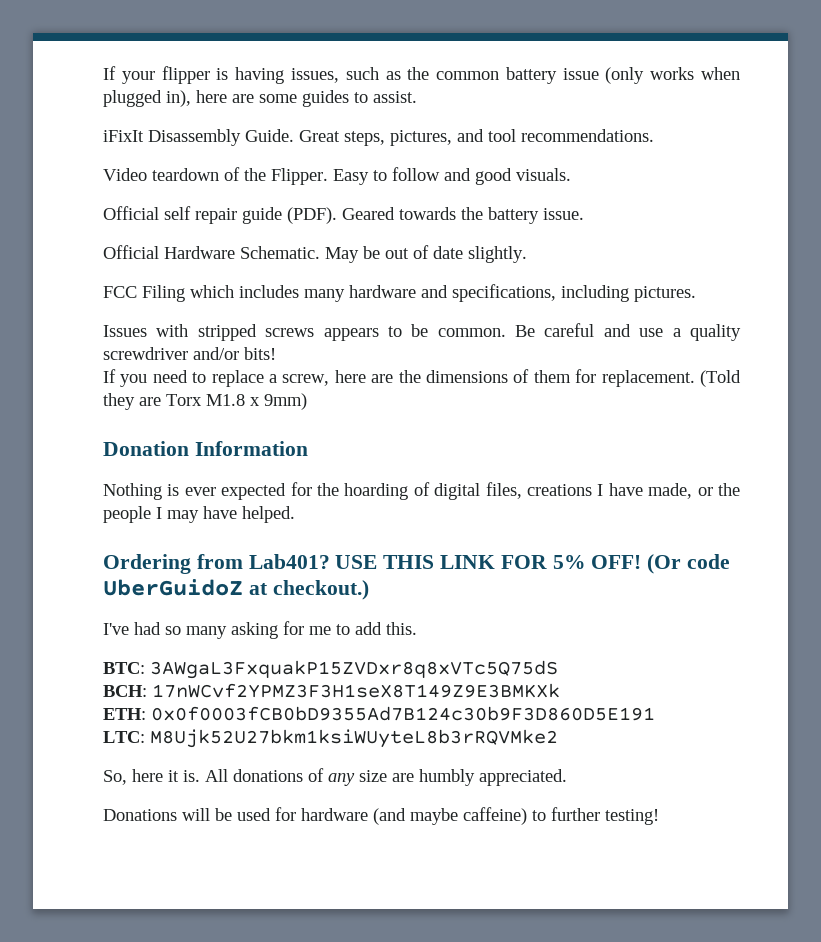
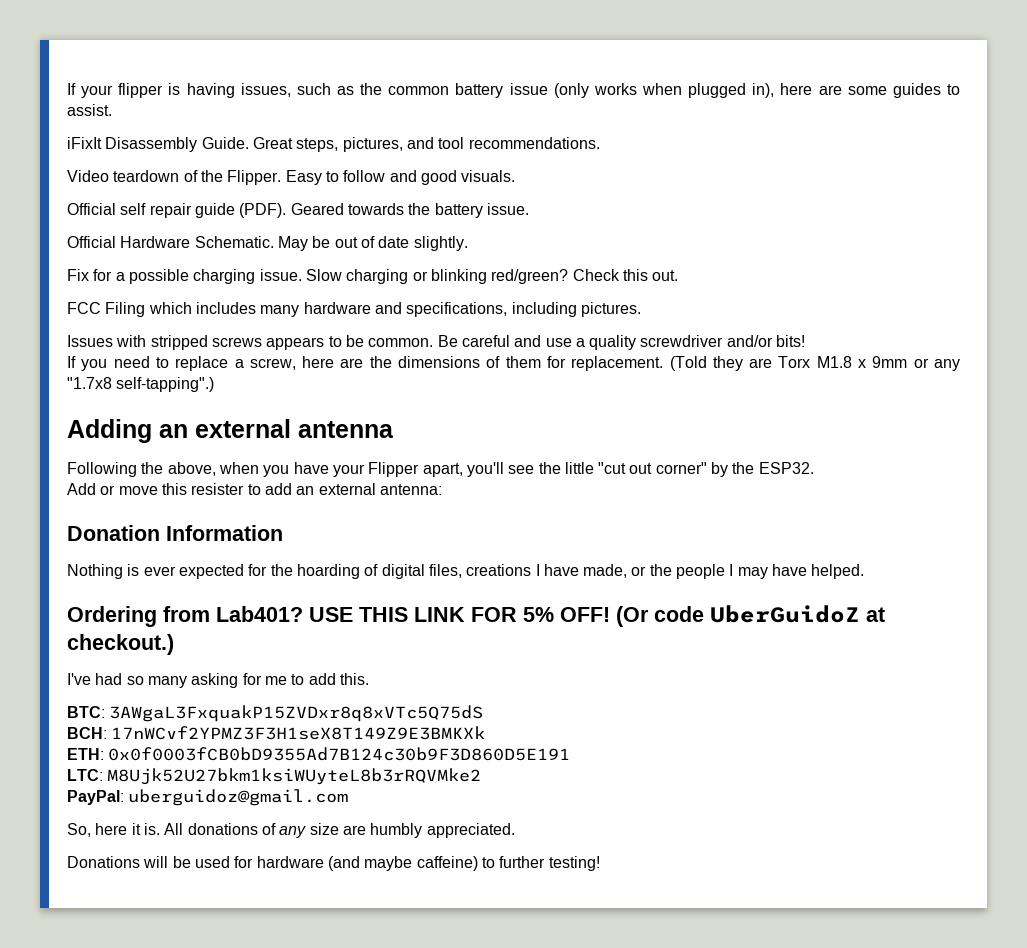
+ Fix for a possible charging issue. Slow charging or blinking red/green? Check this out.
- (Told they are Torx M1.8 x 9mm)
+ (Told they are Torx M1.8 x 9mm or any "1.7x8 self-tapping".)
+ Adding an external antenna
+ Following the above, when you have your Flipper apart, you'll see the little "cut out corner" by the ESP32.
+ Add or move this resister to add an external antenna:
+ PayPal: uberguidoz@gmail.com

